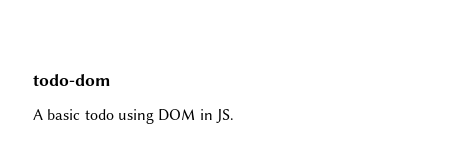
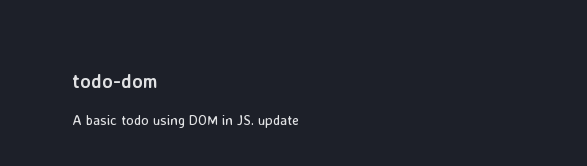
- A basic todo using DOM in JS.
+ A basic todo using DOM in JS. update

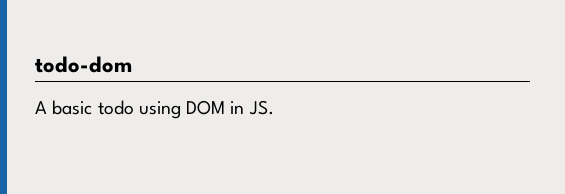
- A basic todo using DOM in JS. update
+ A basic todo using DOM in JS.

